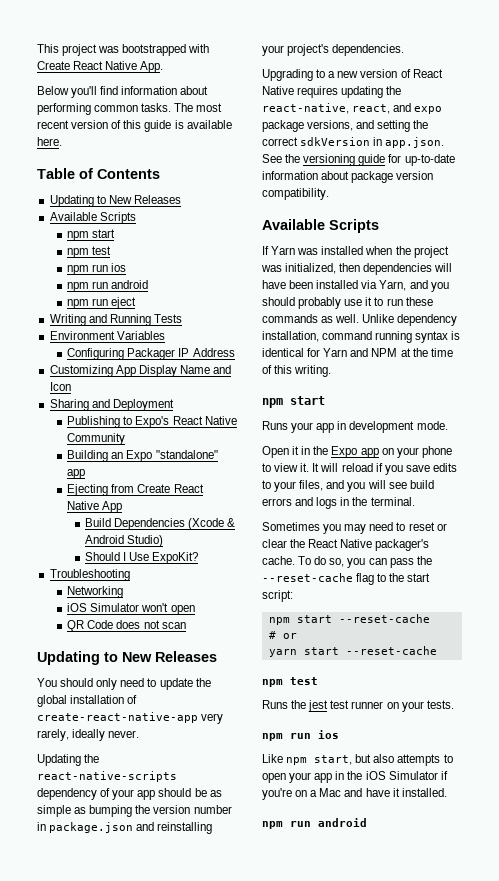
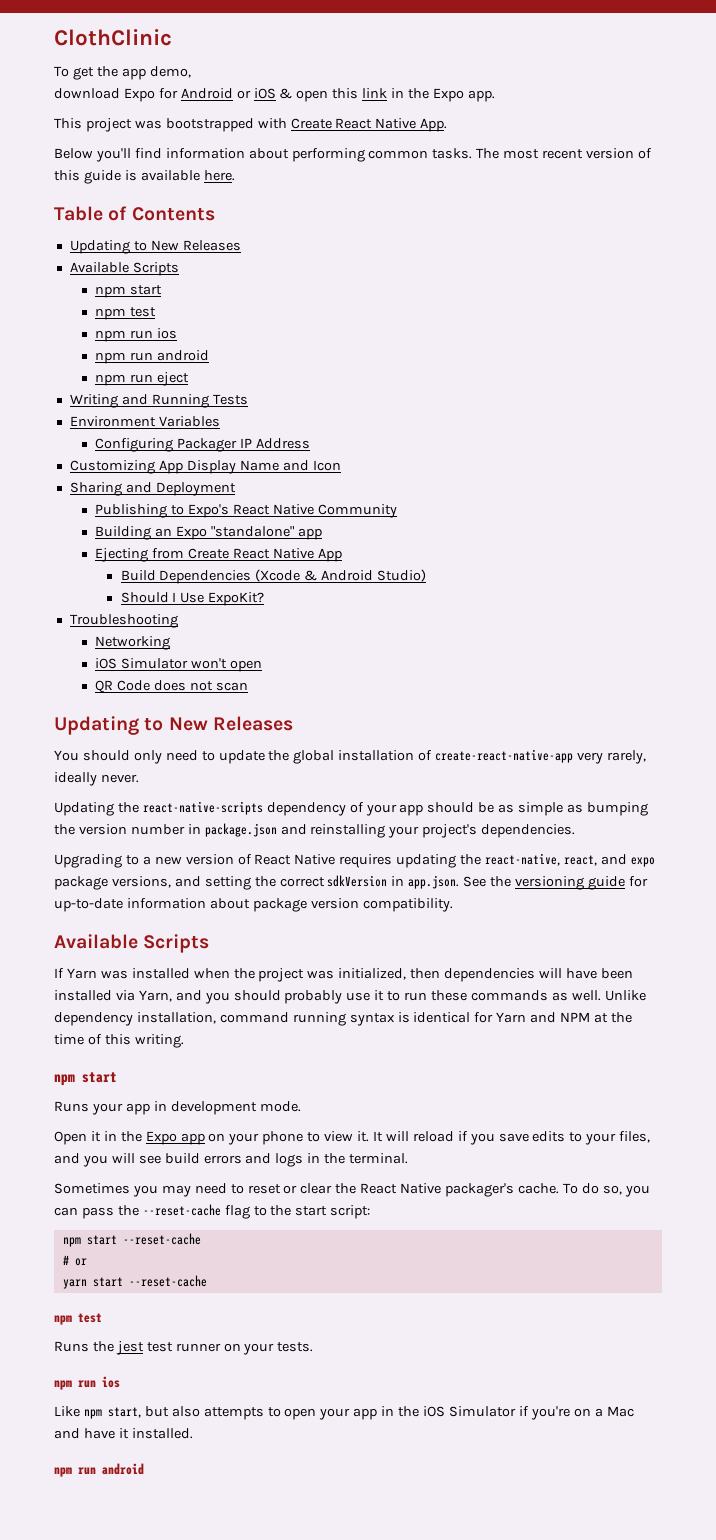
+ ClothClinic
+ To get the app demo,
+ download Expo for Android or iOS & open this link in the Expo app.

